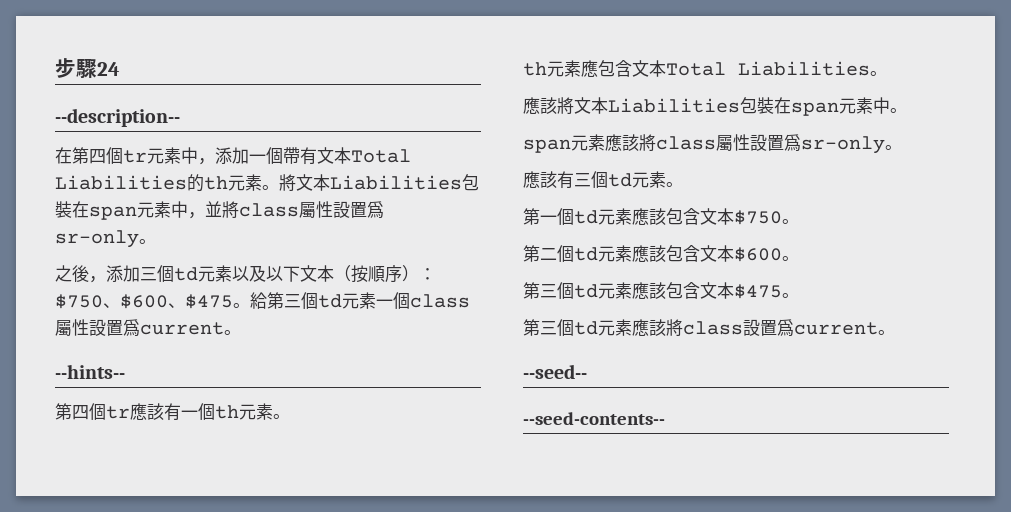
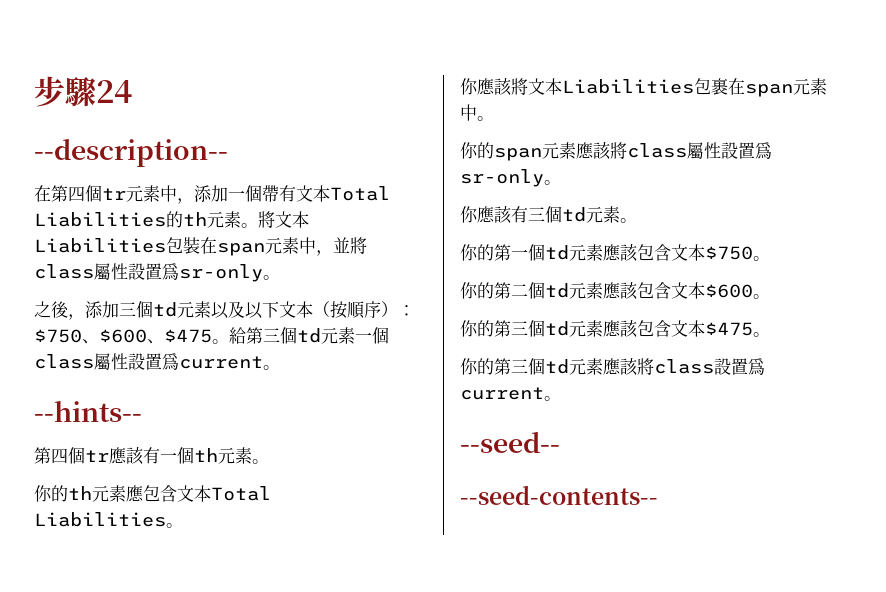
- th元素應包含文本Total Liabilities。
+ 你的th元素應包含文本Total Liabilities。
- 應該將文本Liabilities包裝在span元素中。
+ 你應該將文本Liabilities包裹在span元素中。
- span元素應該將class屬性設置爲sr-only。
+ 你的span元素應該將class屬性設置爲sr-only。
- 應該有三個td元素。
+ 你應該有三個td元素。
- 第一個td元素應該包含文本$750。
+ 你的第一個td元素應該包含文本$750。
- 第二個td元素應該包含文本$600。
+ 你的第二個td元素應該包含文本$600。
- 第三個td元素應該包含文本$475。
+ 你的第三個td元素應該包含文本$475。
- 第三個td元素應該將class設置爲current。
+ 你的第三個td元素應該將class設置爲current。

